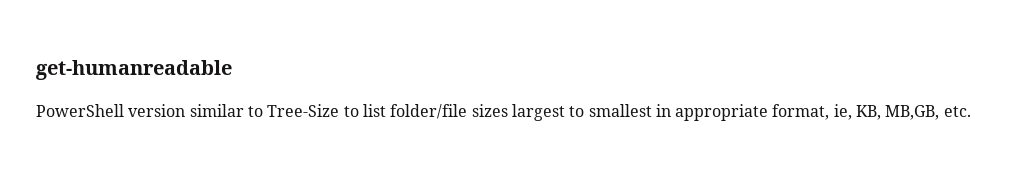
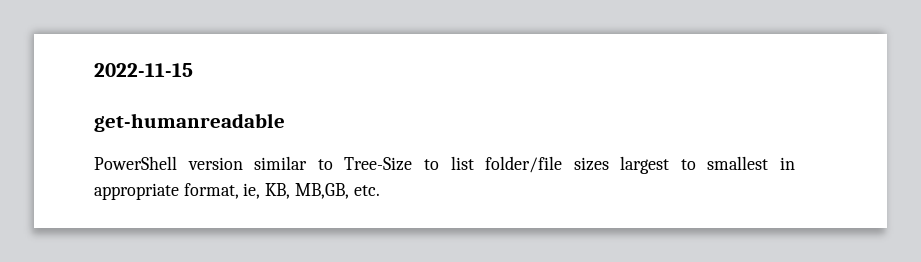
+ 2022-11-15

